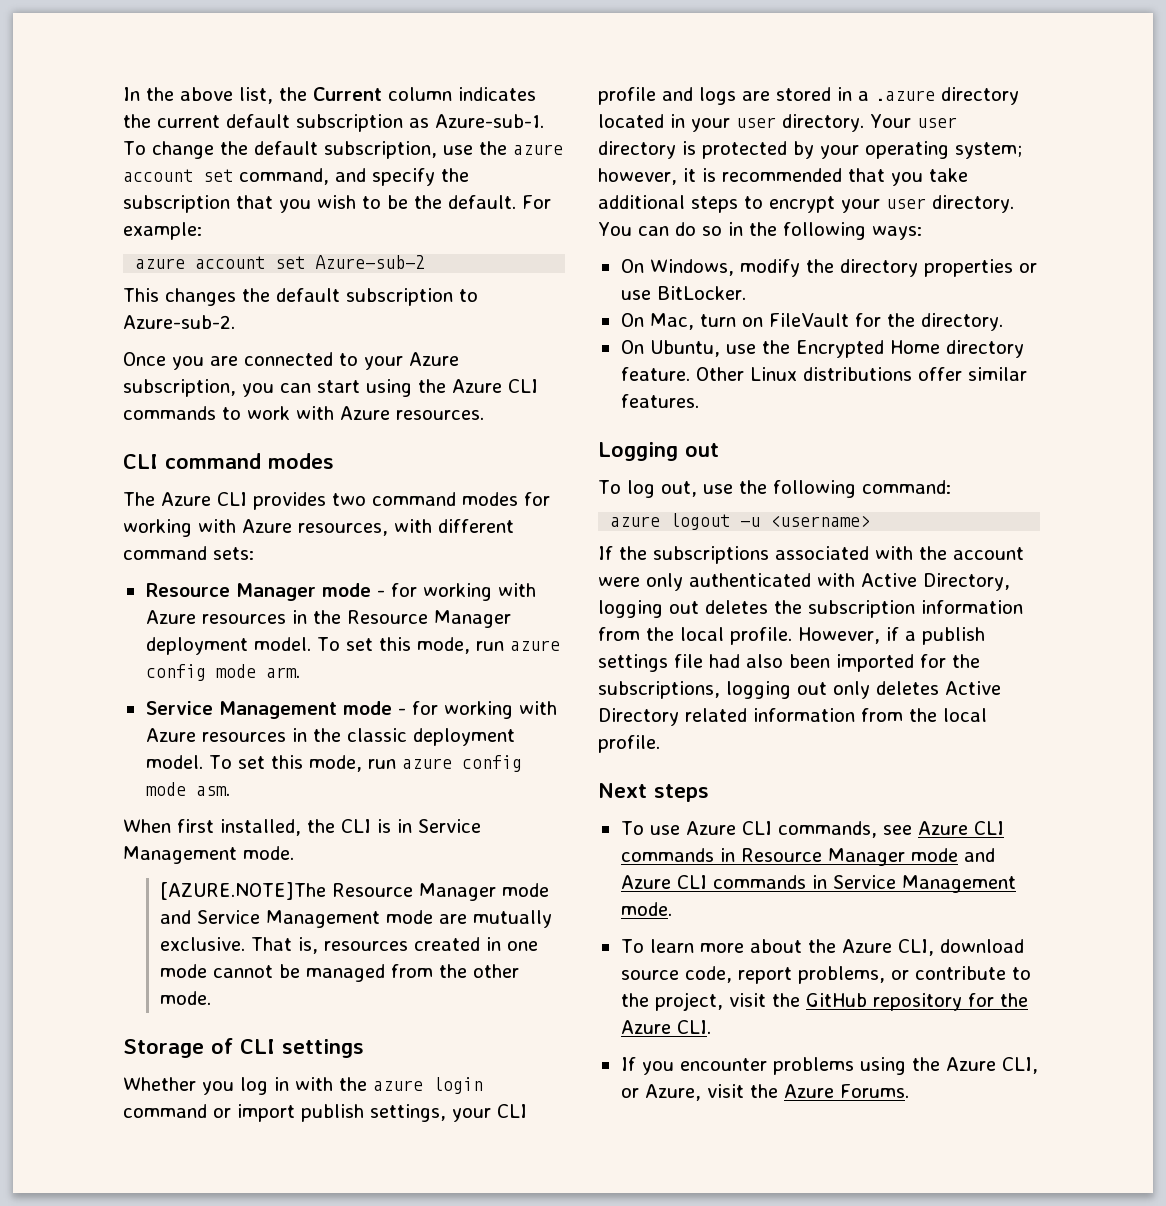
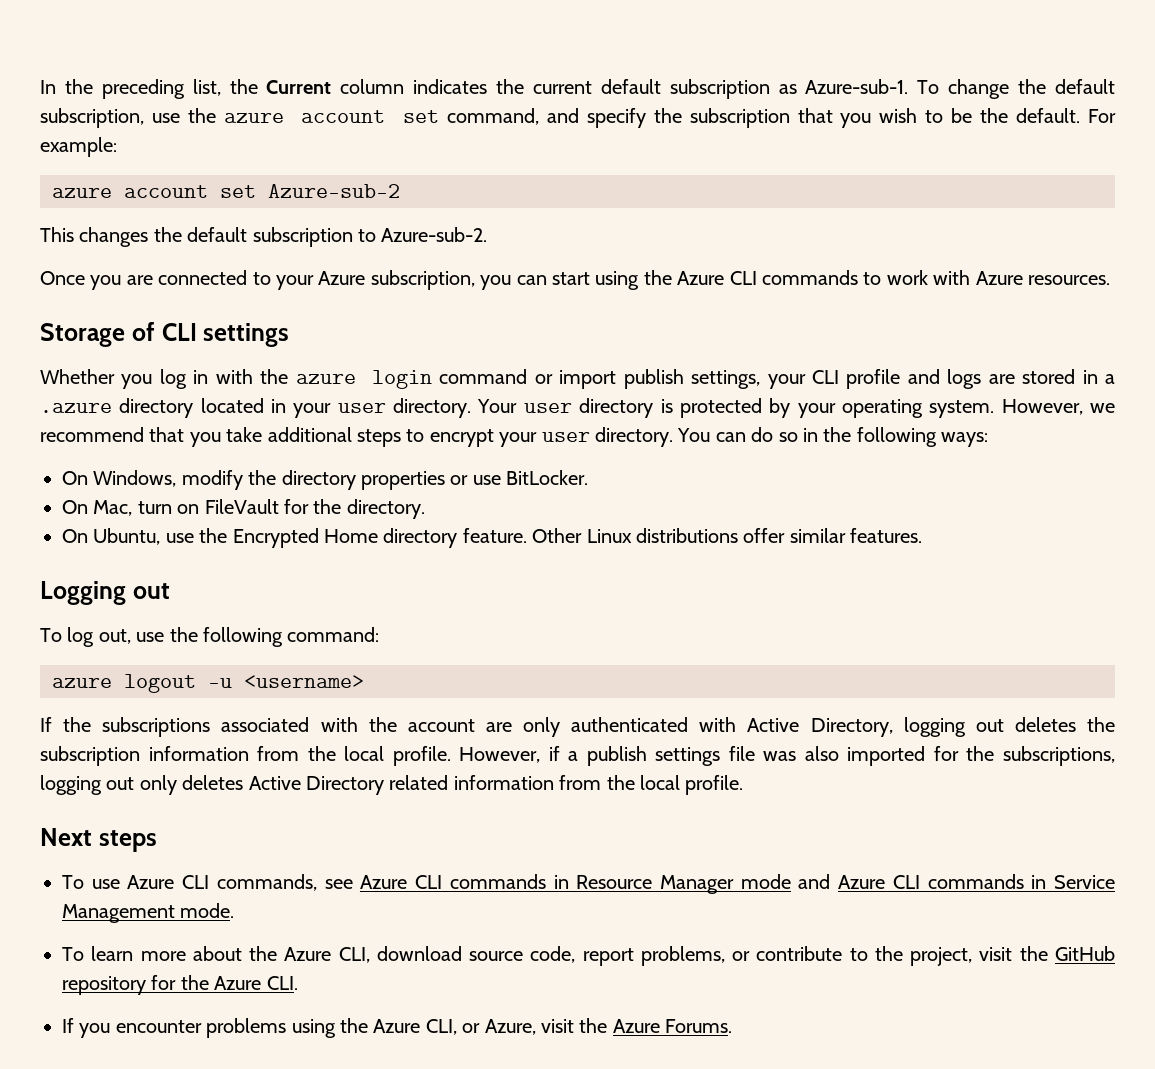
- In the above list, the Current column indicates the current default subscription as Azure-sub-1.
+ In the preceding list, the Current column indicates the current default subscription as Azure-sub-1.
- CLI command modes
- The Azure CLI provides two command modes for working with Azure resources, with different command sets:
- Resource Manager mode - for working with Azure resources in the Resource Manager deployment model. To set this mode, run azure config mode arm.
- Service Management mode - for working with Azure resources in the classic deployment model. To set this mode, run azure config mode asm.
- When first installed, the CLI is in Service Management mode.
- [AZURE.NOTE]The Resource Manager mode and Service Management mode are mutually exclusive. That is, resources created in one mode cannot be managed from the other mode.
- Your user directory is protected by your operating system; however, it is recommended that you take additional steps to encrypt your user directory.
+ Your user directory is protected by your operating system. However, we recommend that you take additional steps to encrypt your user directory.
- If the subscriptions associated with the account were only authenticated with Active Directory, logging out deletes the subscription information from the local profile.
+ If the subscriptions associated with the account are only authenticated with Active Directory, logging out deletes the subscription information from the local profile.
- However, if a publish settings file had also been imported for the subscriptions, logging out only deletes Active Directory related information from the local profile.
+ However, if a publish settings file was also imported for the subscriptions, logging out only deletes Active Directory related information from the local profile.

